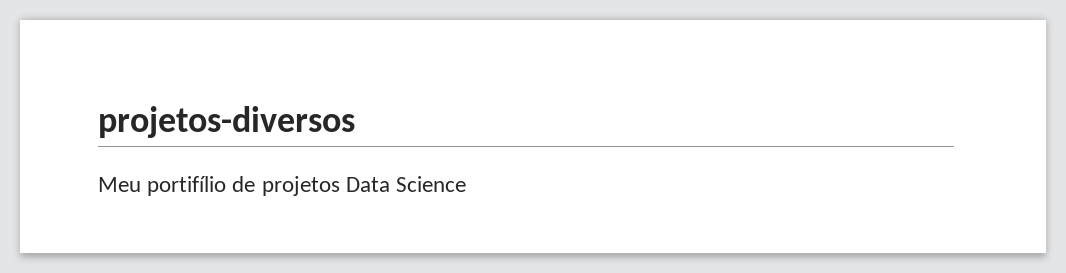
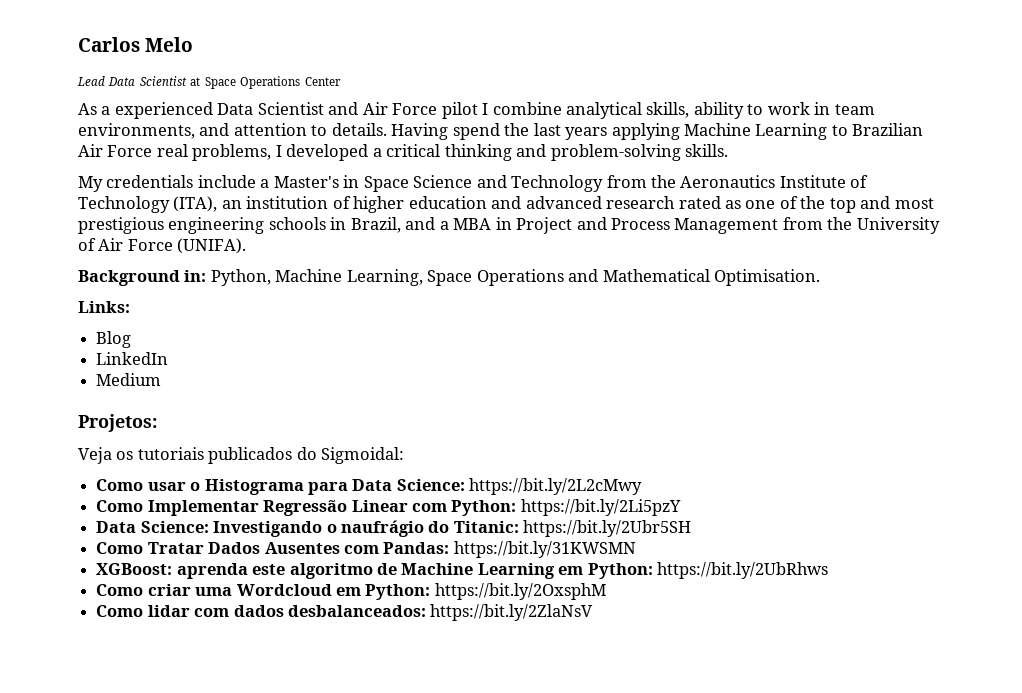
- projetos-diversos
- Meu portifílio de projetos Data Science
+ Carlos Melo
+ Lead Data Scientist at Space Operations Center
+ As a experienced Data Scientist and Air Force pilot I combine analytical skills, ability to work in team environments, and attention to details. Having spend the last years applying Machine Learning to Brazilian Air Force real problems, I developed a critical thinking and problem-solving skills.
+ My credentials include a Master's in Space Science and Technology from the Aeronautics Institute of Technology (ITA), an institution of higher education and advanced research rated as one of the top and most prestigious engineering schools in Brazil, and a MBA in Project and Process Management from the University of Air Force (UNIFA).
+ Background in: Python, Machine Learning, Space Operations and Mathematical Optimisation.
+ Links:
+ Blog
+ LinkedIn
+ Medium
+ Projetos:
+ Veja os tutoriais publicados do Sigmoidal:
+ Como usar o Histograma para Data Science: https://bit.ly/2L2cMwy
+ Como Implementar Regressão Linear com Python: https://bit.ly/2Li5pzY
+ Data Science: Investigando o naufrágio do Titanic: https://bit.ly/2Ubr5SH
+ Como Tratar Dados Ausentes com Pandas: https://bit.ly/31KWSMN
+ XGBoost: aprenda este algoritmo de Machine Learning em Python: https://bit.ly/2UbRhws
+ Como criar uma Wordcloud em Python: https://bit.ly/2OxsphM
+ Como lidar com dados desbalanceados: https://bit.ly/2ZlaNsV

